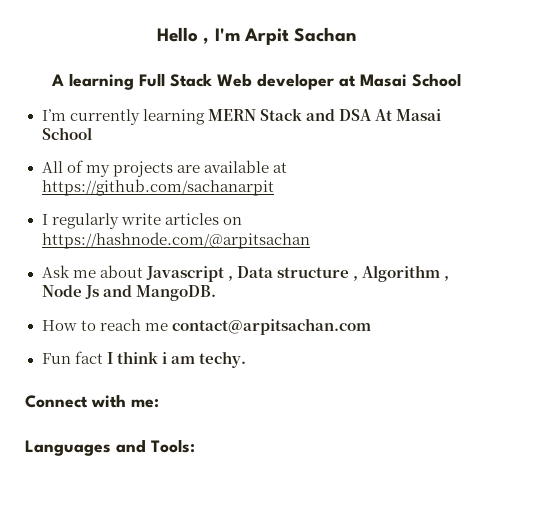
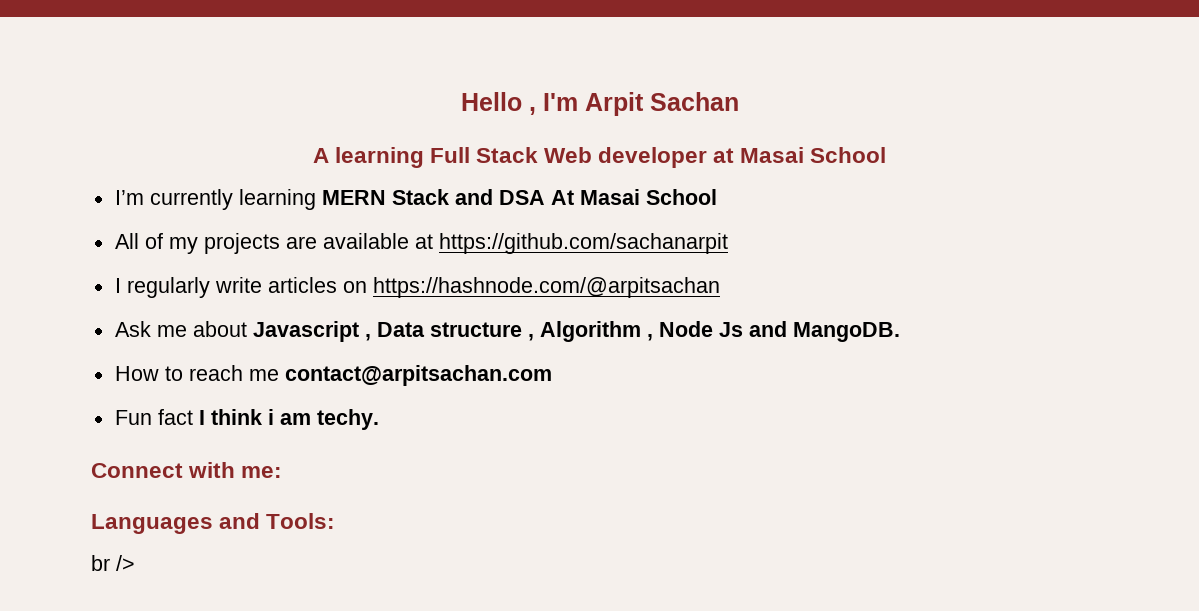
+ br />

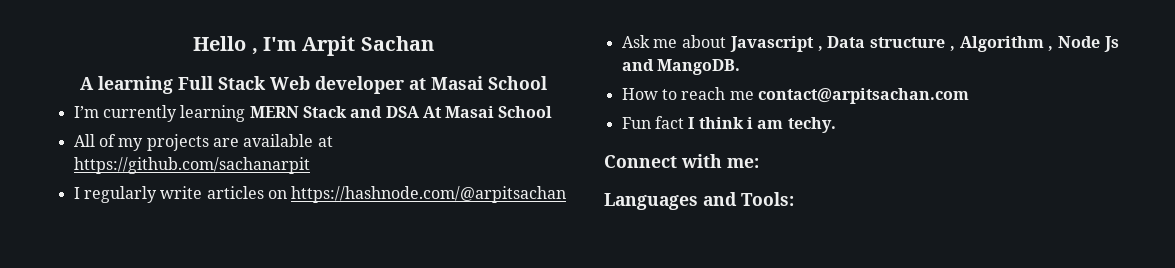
- br />

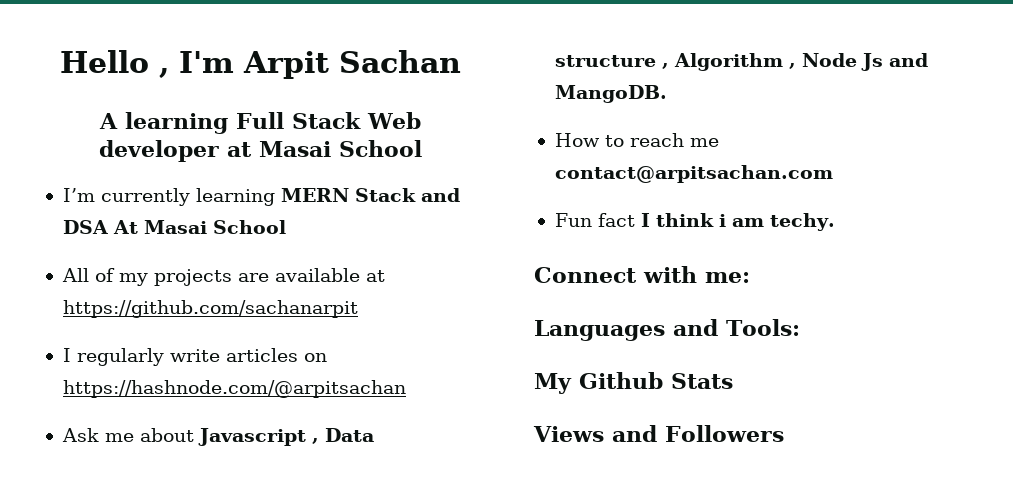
+ My Github Stats
+ Views and Followers

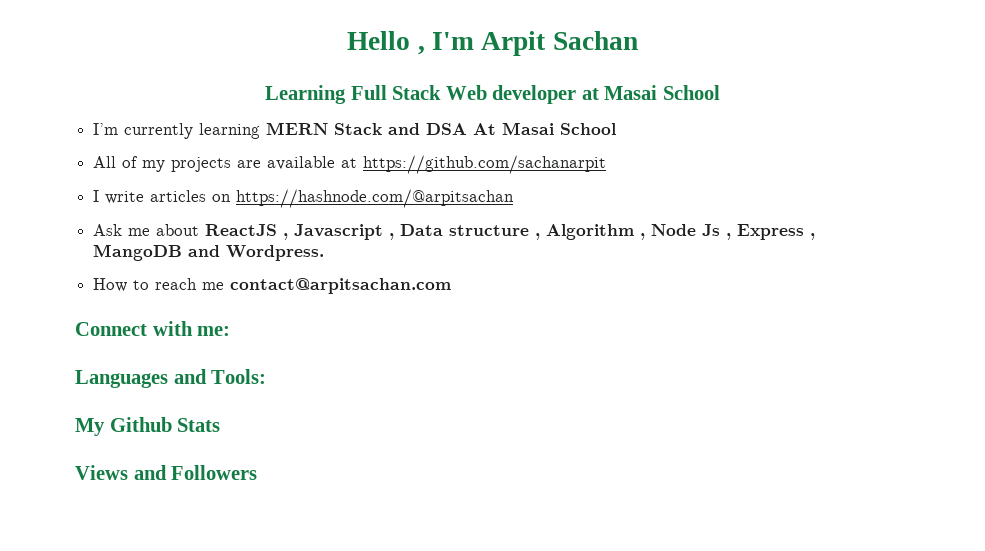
- A learning Full Stack Web developer at Masai School
+ Learning Full Stack Web developer at Masai School
- I regularly write articles on https://hashnode.com/@arpitsachan
+ I write articles on https://hashnode.com/@arpitsachan
- Ask me about Javascript , Data structure , Algorithm , Node Js and MangoDB.
+ Ask me about ReactJS , Javascript , Data structure , Algorithm , Node Js , Express , MangoDB and Wordpress.
- Fun fact I think i am techy.

